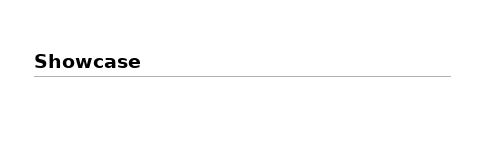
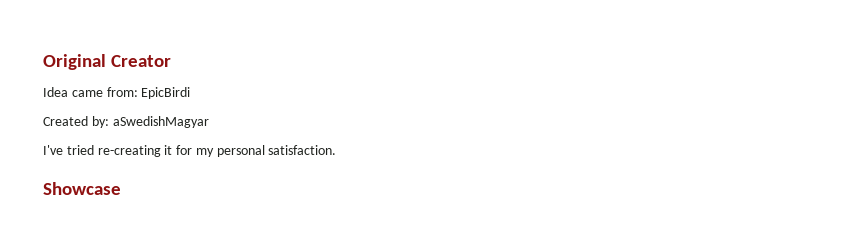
+ Original Creator
+ Idea came from: EpicBirdi
+ Created by: aSwedishMagyar
+ I've tried re-creating it for my personal satisfaction.

